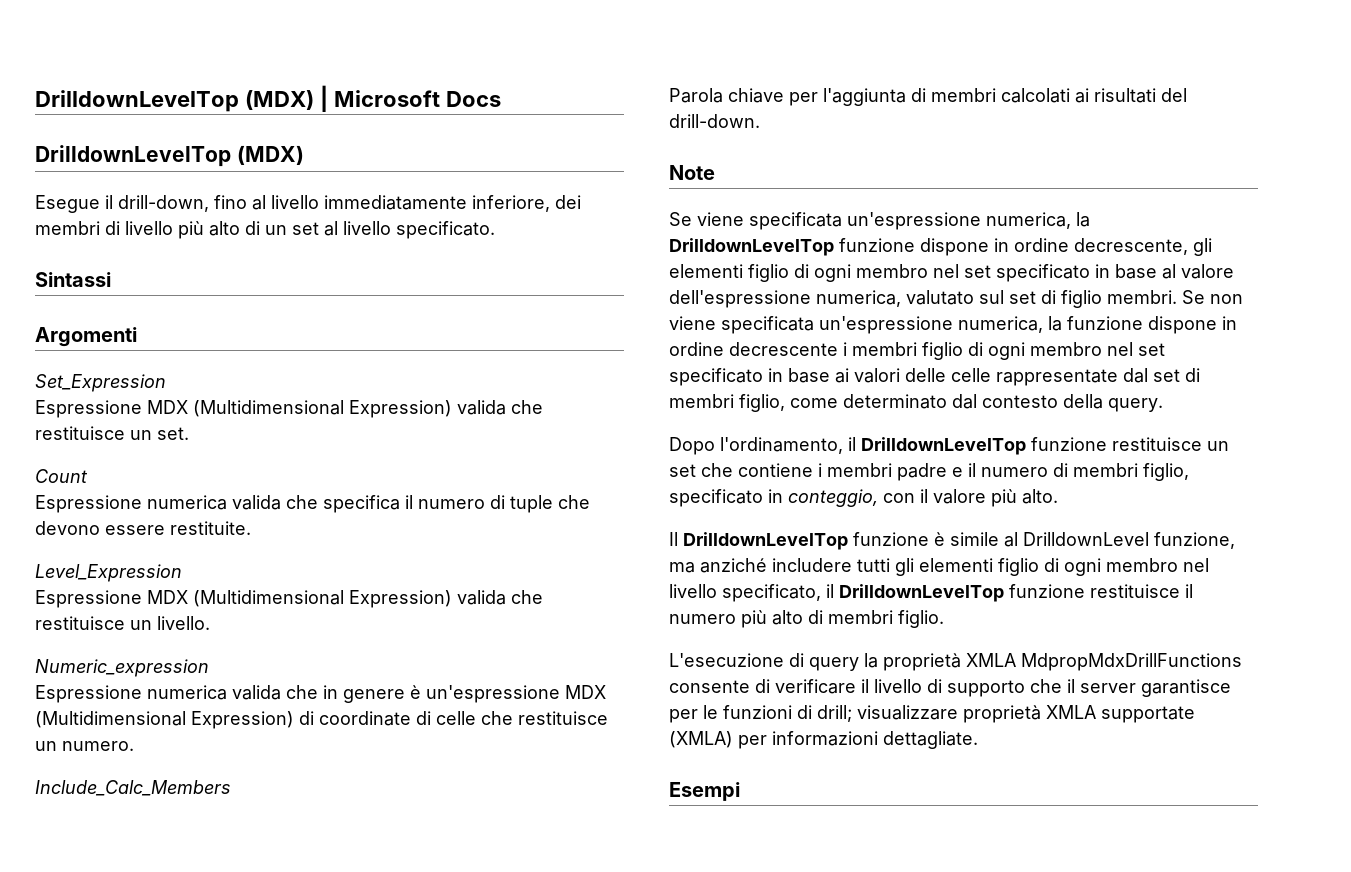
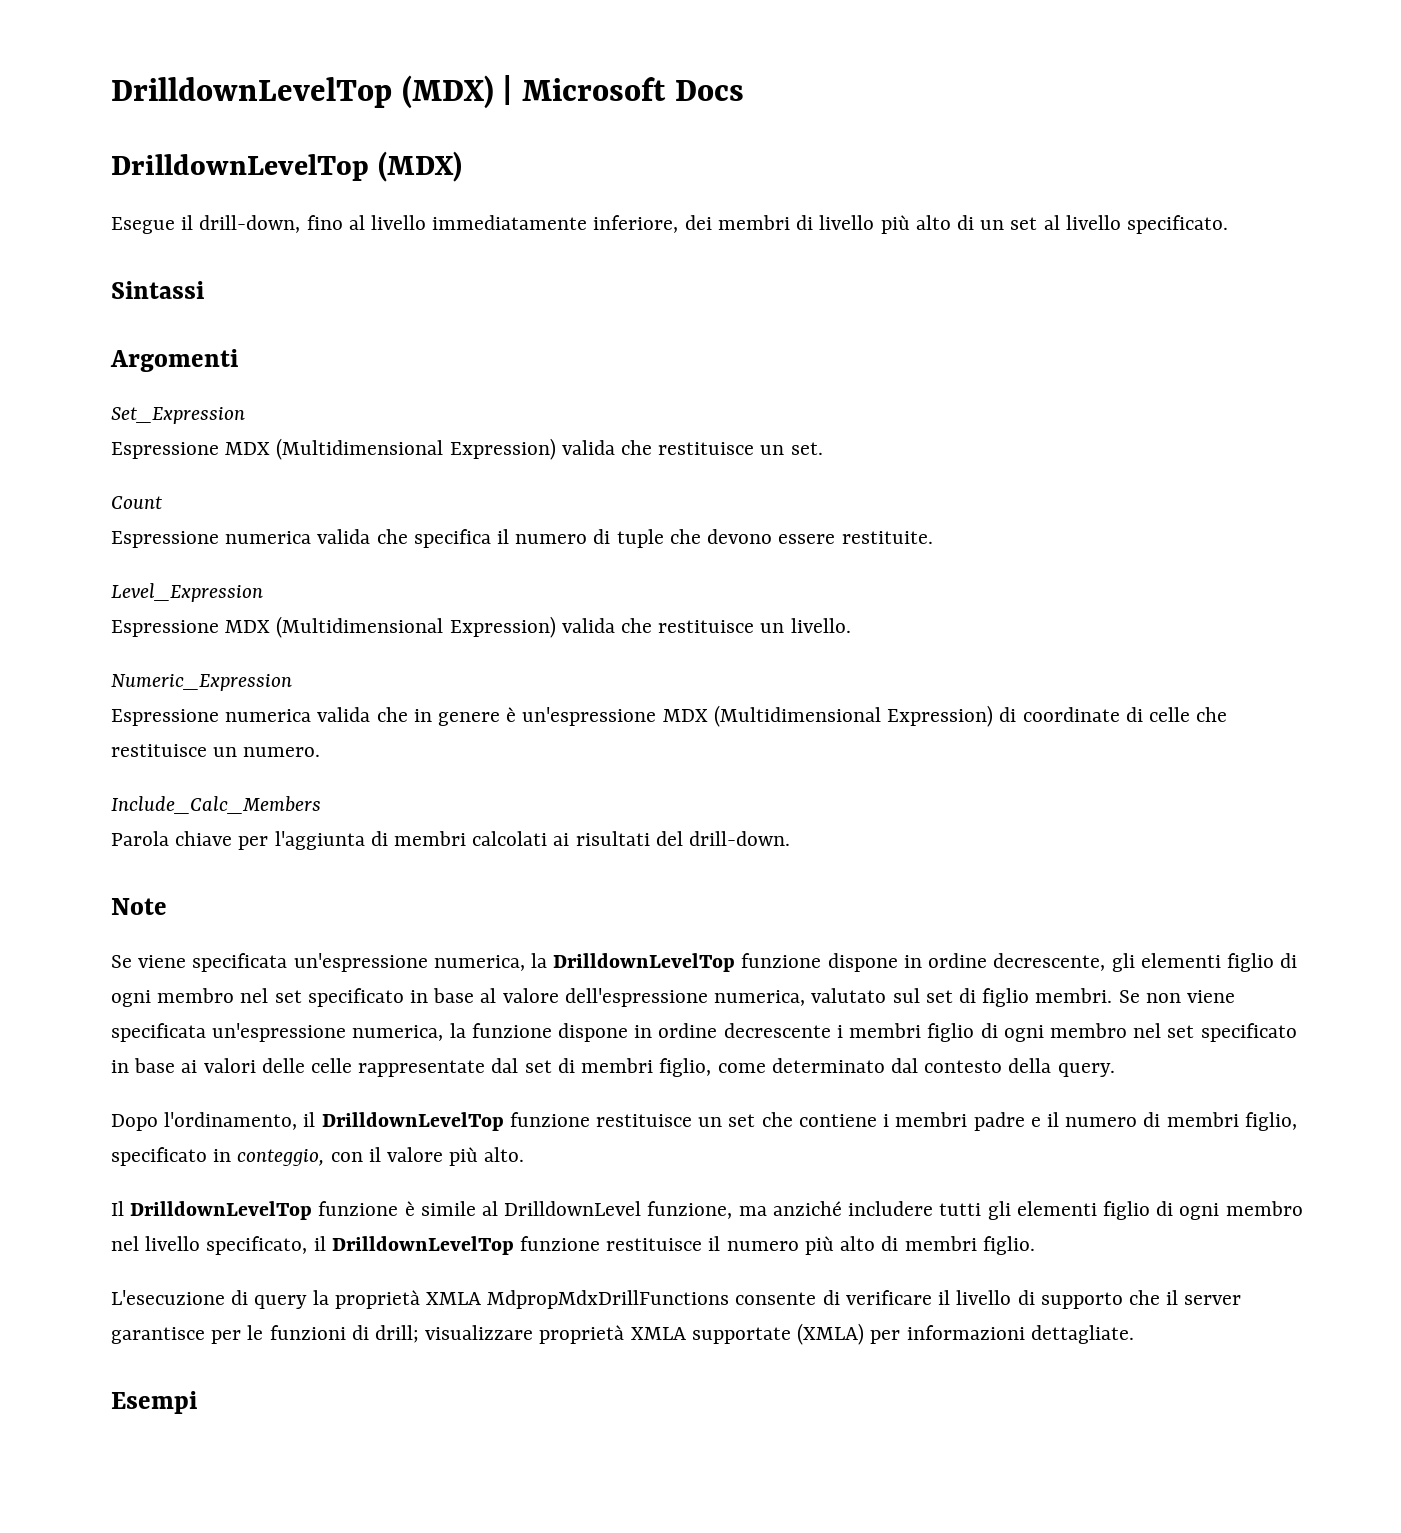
- Numeric_expression
+ Numeric_Expression

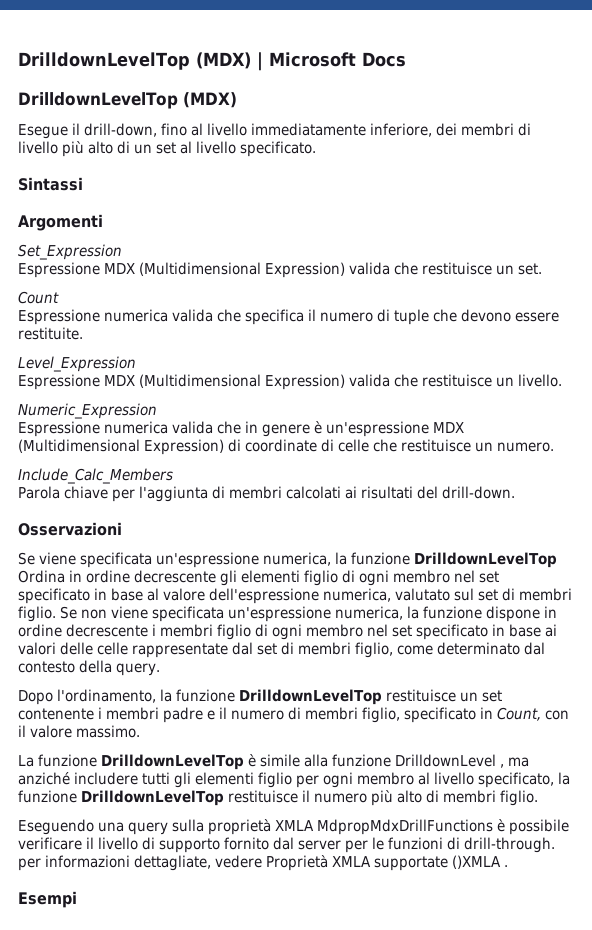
- Note
+ Osservazioni
- Se viene specificata un'espressione numerica, la DrilldownLevelTop funzione dispone in ordine decrescente, gli elementi figlio di ogni membro nel set specificato in base al valore dell'espressione numerica, valutato sul set di figlio membri.
+ Se viene specificata un'espressione numerica, la funzione DrilldownLevelTop Ordina in ordine decrescente gli elementi figlio di ogni membro nel set specificato in base al valore dell'espressione numerica, valutato sul set di membri figlio.
- Dopo l'ordinamento, il DrilldownLevelTop funzione restituisce un set che contiene i membri padre e il numero di membri figlio, specificato in conteggio, con il valore più alto.
- Il DrilldownLevelTop funzione è simile al DrilldownLevel funzione, ma anziché includere tutti gli elementi figlio di ogni membro nel livello specificato, il DrilldownLevelTop funzione restituisce il numero più alto di membri figlio.
+ Dopo l'ordinamento, la funzione DrilldownLevelTop restituisce un set contenente i membri padre e il numero di membri figlio, specificato in Count, con il valore massimo.
+ La funzione DrilldownLevelTop è simile alla funzione DrilldownLevel , ma anziché includere tutti gli elementi figlio per ogni membro al livello specificato, la funzione DrilldownLevelTop restituisce il numero più alto di membri figlio.
- L'esecuzione di query la proprietà XMLA MdpropMdxDrillFunctions consente di verificare il livello di supporto che il server garantisce per le funzioni di drill; visualizzare proprietà XMLA supportate (XMLA) per informazioni dettagliate.
+ Eseguendo una query sulla proprietà XMLA MdpropMdxDrillFunctions è possibile verificare il livello di supporto fornito dal server per le funzioni di drill-through. per informazioni dettagliate, vedere Proprietà XMLA supportate ()XMLA .

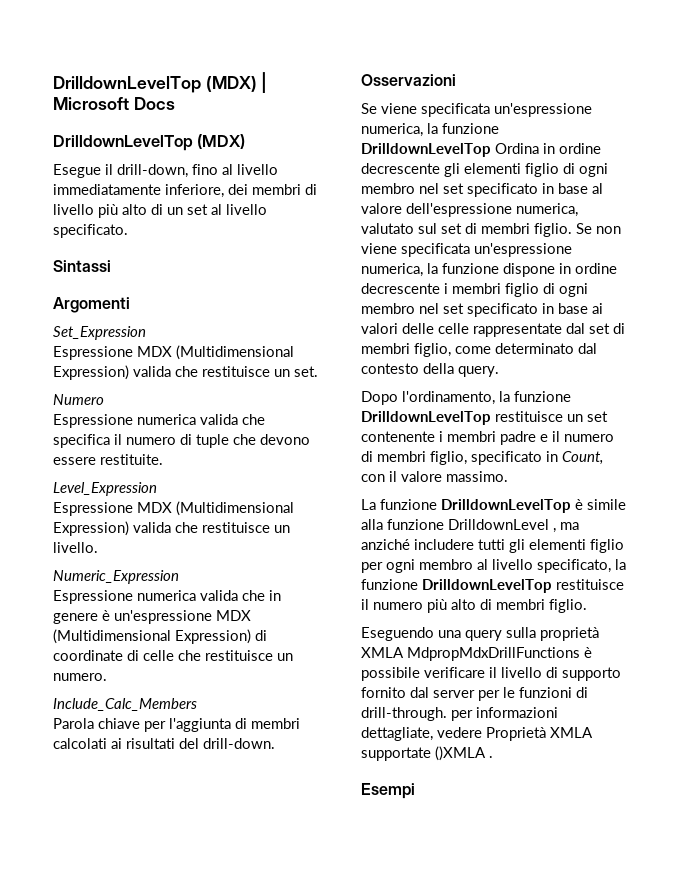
- Count
+ Numero

